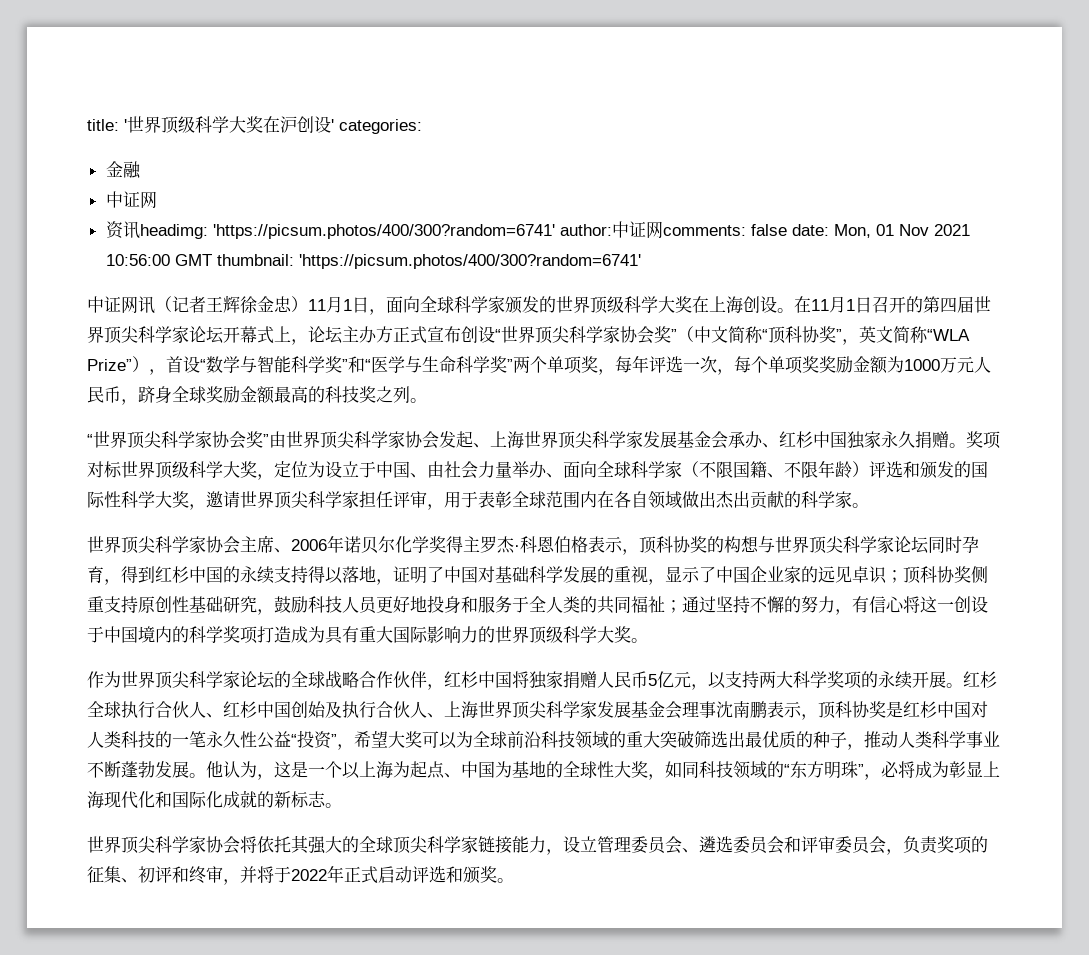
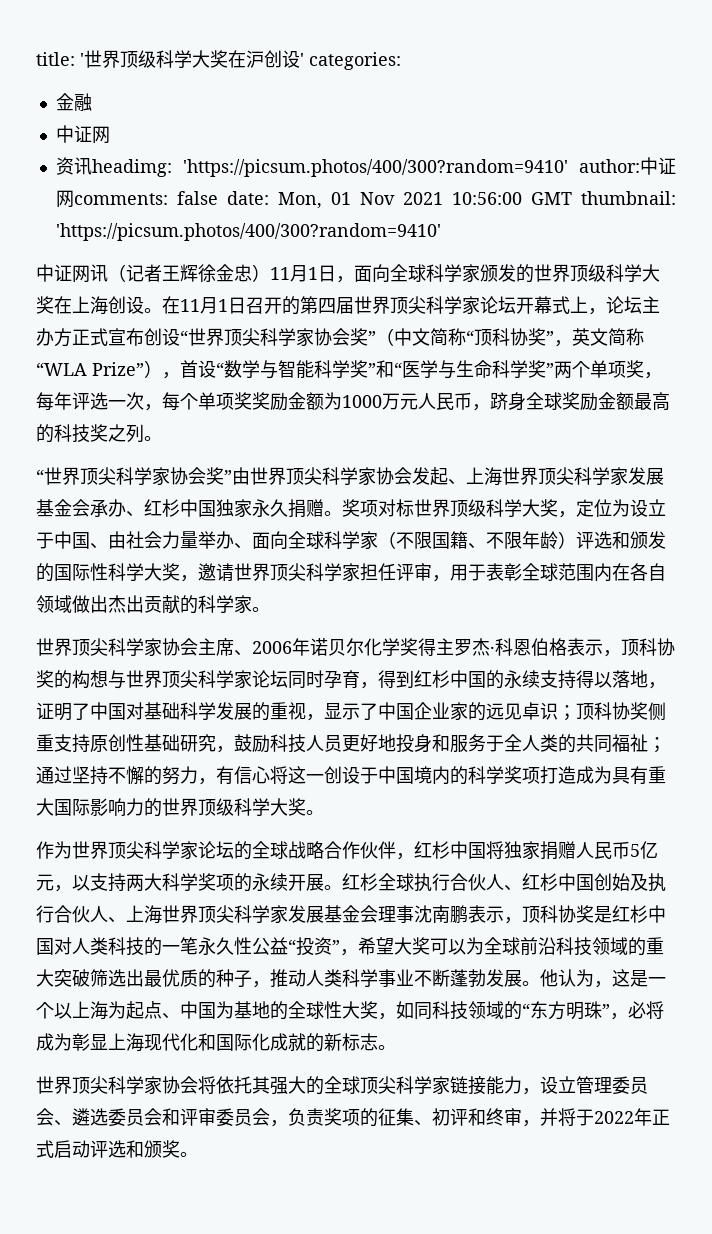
- 资讯headimg: 'https://picsum.photos/400/300?random=6741' author:中证网comments: false date: Mon, 01 Nov 2021 10:56:00 GMT thumbnail: 'https://picsum.photos/400/300?random=6741'
+ 资讯headimg: 'https://picsum.photos/400/300?random=9410' author:中证网comments: false date: Mon, 01 Nov 2021 10:56:00 GMT thumbnail: 'https://picsum.photos/400/300?random=9410'

